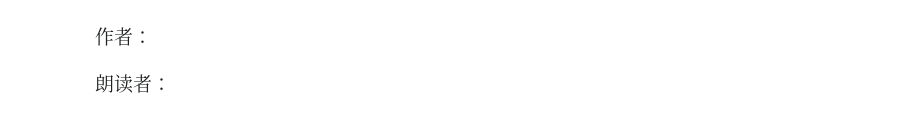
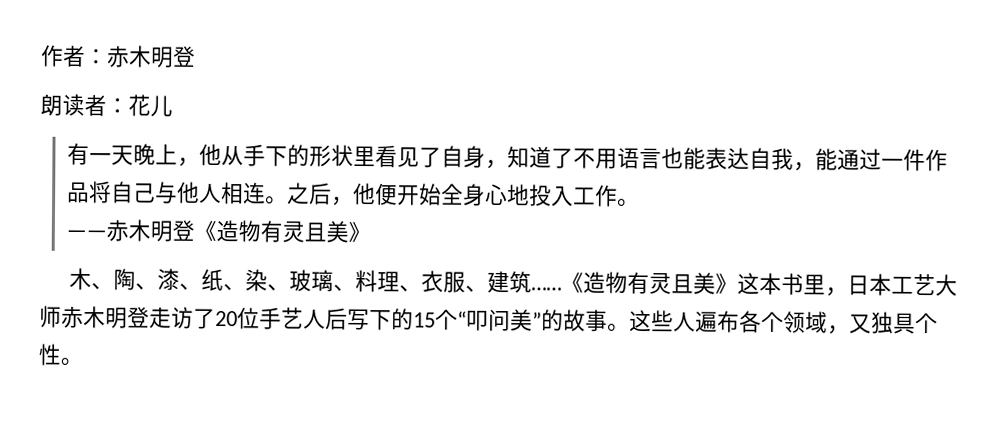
- 作者：
+ 作者：赤木明登
- 朗读者：
+ 朗读者：花儿
+ 有一天晚上，他从手下的形状里看见了自身，知道了不用语言也能表达自我，能通过一件作品将自己与他人相连。之后，他便开始全身心地投入工作。
+ ——赤木明登《造物有灵且美》
+ 木、陶、漆、纸、染、玻璃、料理、衣服、建筑……《造物有灵且美》这本书里，日本工艺大师赤木明登走访了20位手艺人后写下的15个“叩问美”的故事。这些人遍布各个领域，又独具个性。

